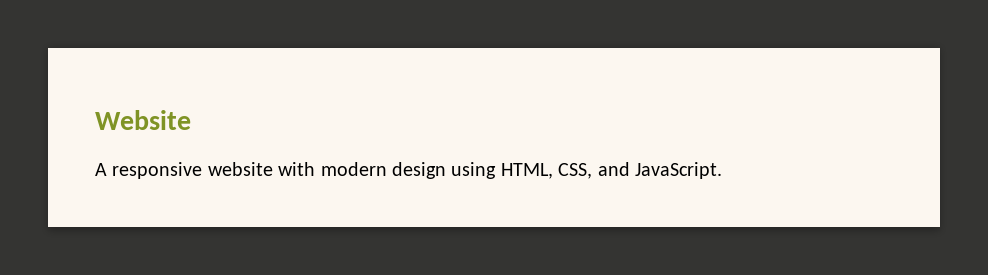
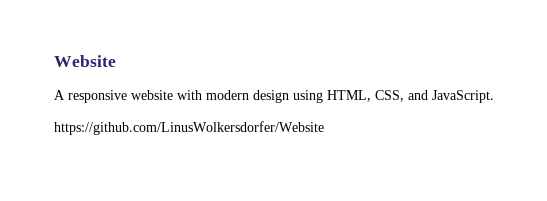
+ https://github.com/LinusWolkersdorfer/Website

